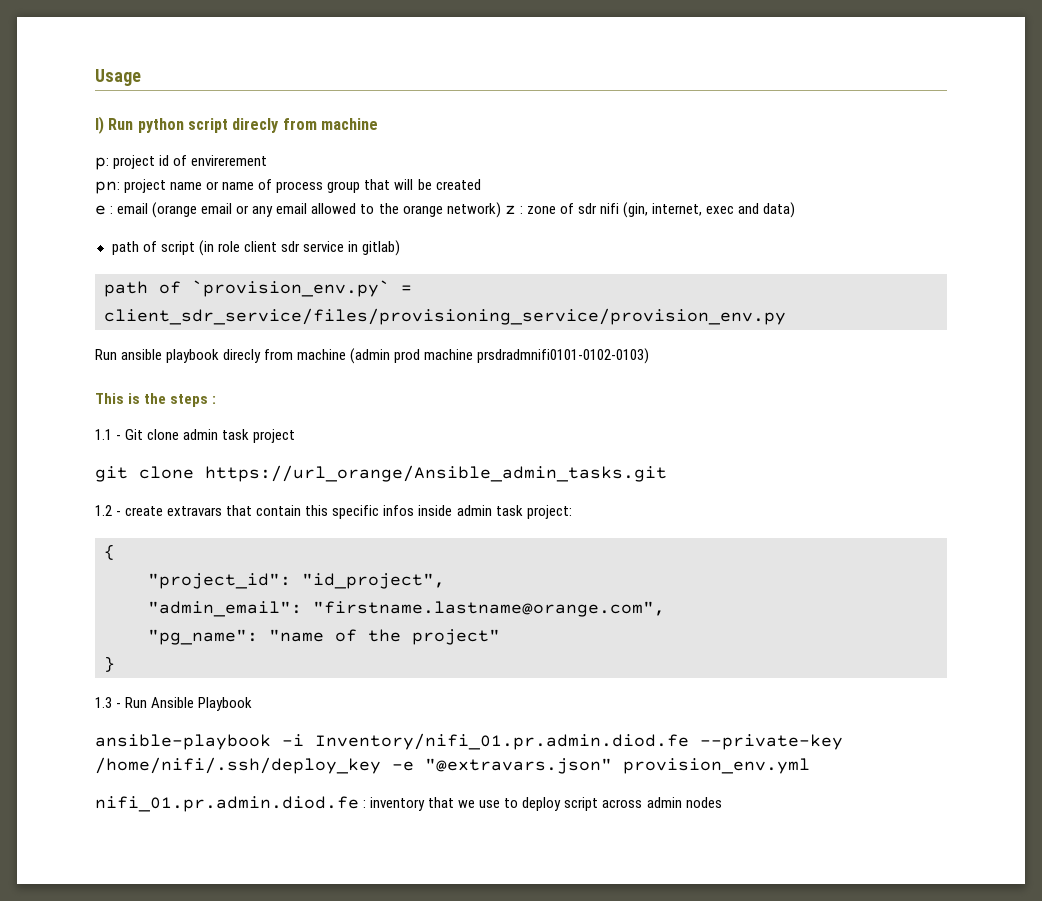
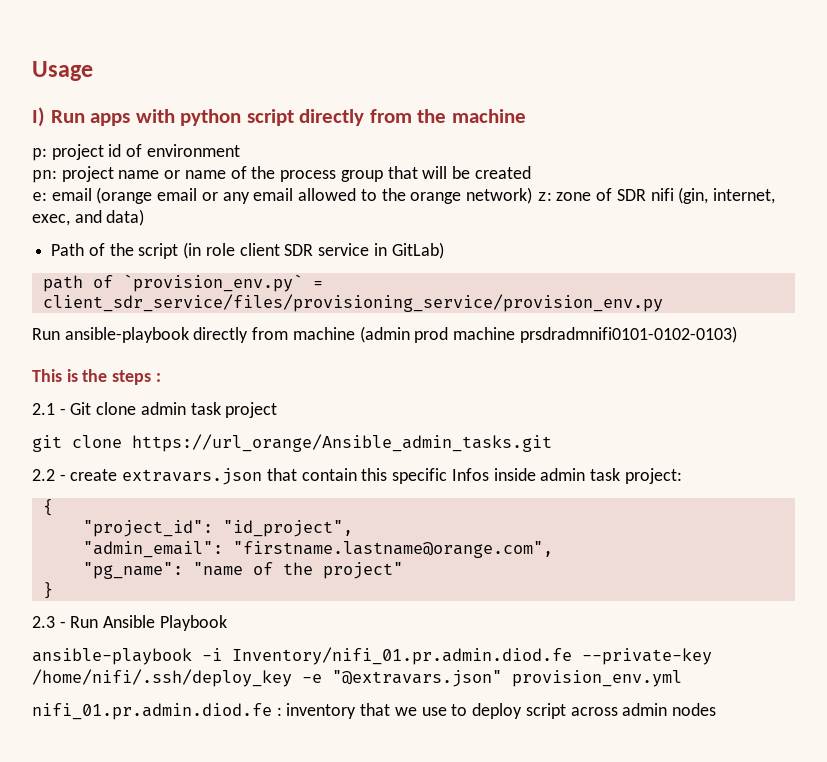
- I) Run python script direcly from machine
+ I) Run apps with python script directly from the machine
- p: project id of envirerement
+ p: project id of environment
- pn: project name or name of process group that will be created
+ pn: project name or name of the process group that will be created
- e : email (orange email or any email allowed to the orange network) z : zone of sdr nifi (gin, internet, exec and data)
+ e: email (orange email or any email allowed to the orange network) z: zone of SDR nifi (gin, internet, exec, and data)
- path of script (in role client sdr service in gitlab)
+ Path of the script (in role client SDR service in GitLab)
- Run ansible playbook direcly from machine (admin prod machine prsdradmnifi0101-0102-0103)
+ Run ansible-playbook directly from machine (admin prod machine prsdradmnifi0101-0102-0103)
- 1.1 - Git clone admin task project
+ 2.1 - Git clone admin task project
- 1.2 - create extravars that contain this specific infos inside admin task project:
+ 2.2 - create extravars.json that contain this specific Infos inside admin task project:
- 1.3 - Run Ansible Playbook
+ 2.3 - Run Ansible Playbook

